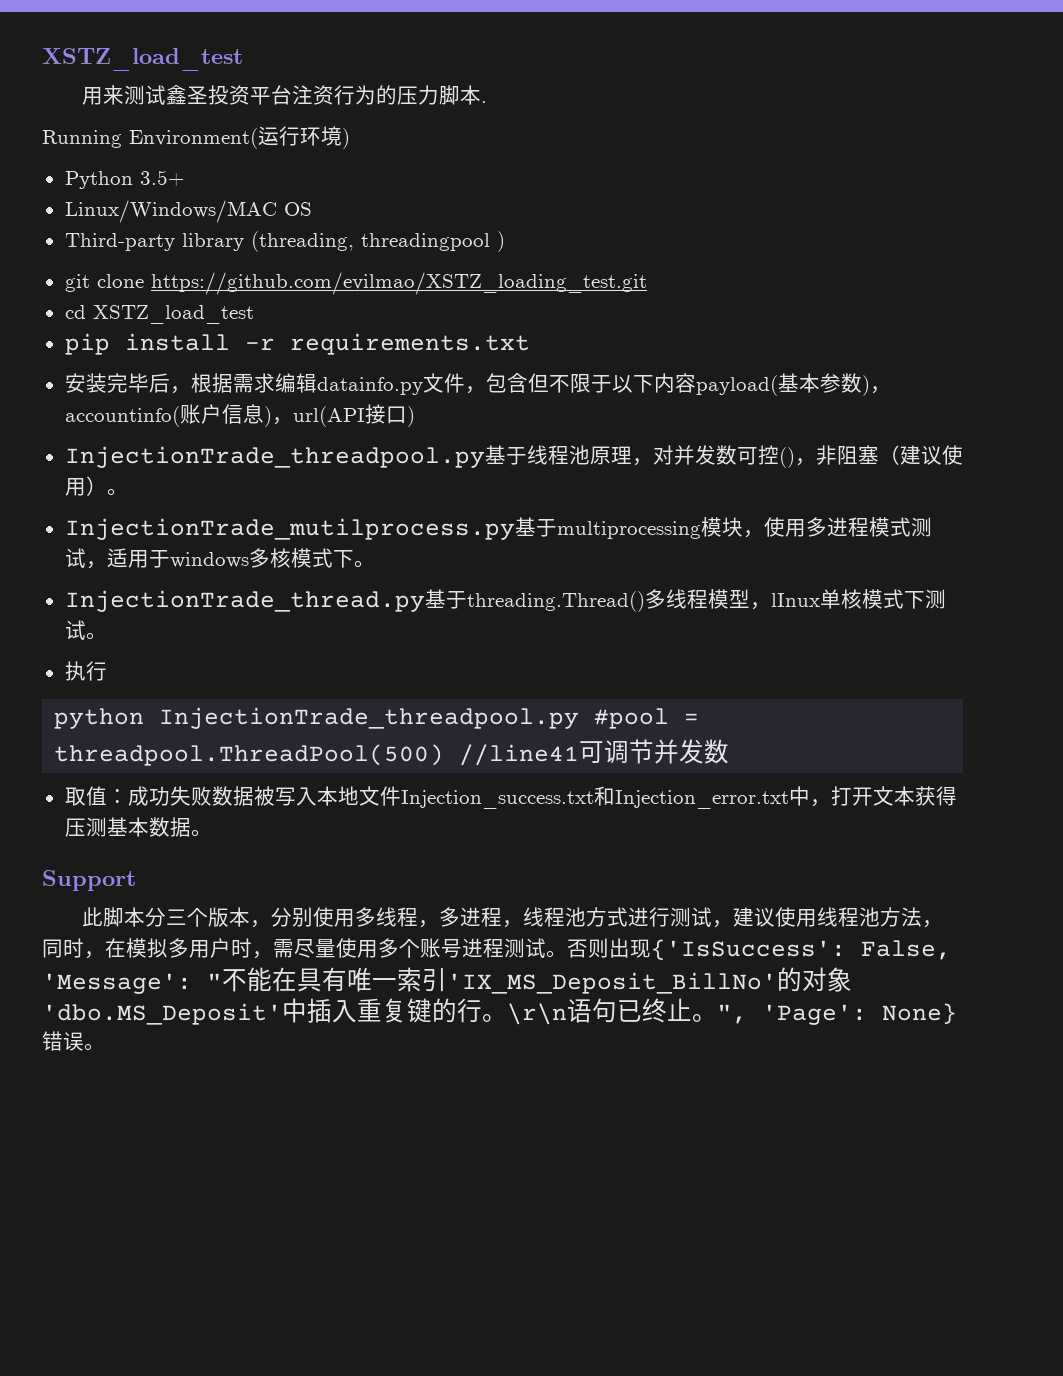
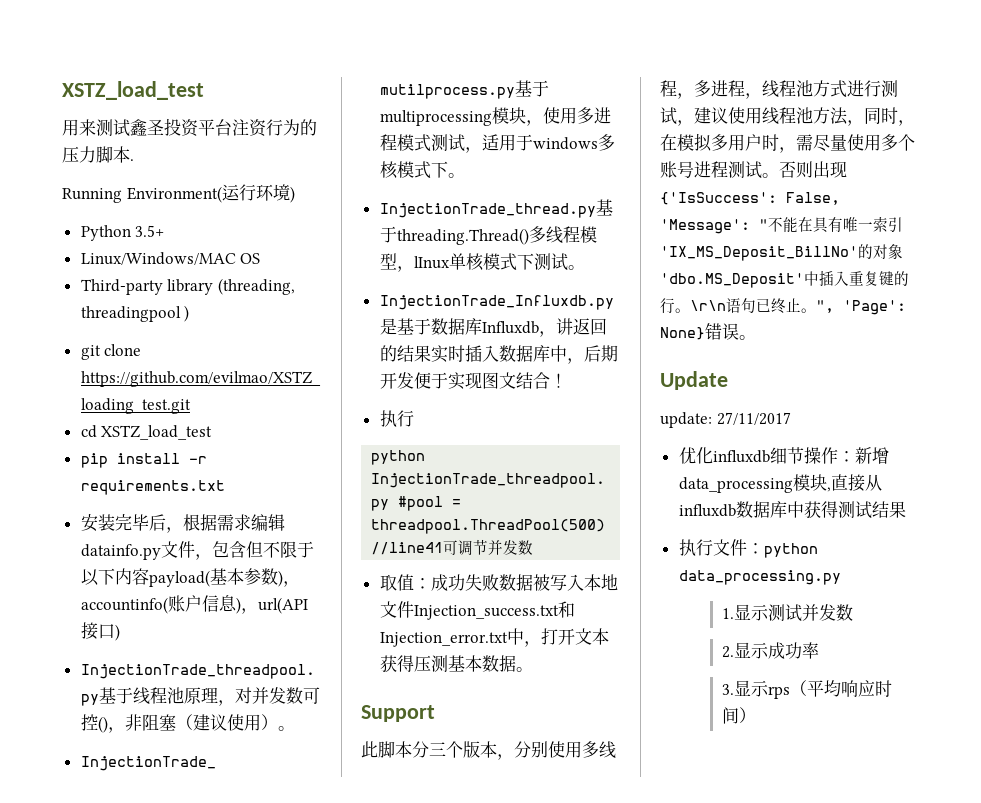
+ InjectionTrade_Influxdb.py是基于数据库Influxdb，讲返回的结果实时插入数据库中，后期开发便于实现图文结合！
+ Update
+ update: 27/11/2017
+ 优化influxdb细节操作：新增data_processing模块,直接从influxdb数据库中获得测试结果
+ 执行文件：python data_processing.py
+ 1.显示测试并发数
+ 2.显示成功率
+ 3.显示rps（平均响应时间）

